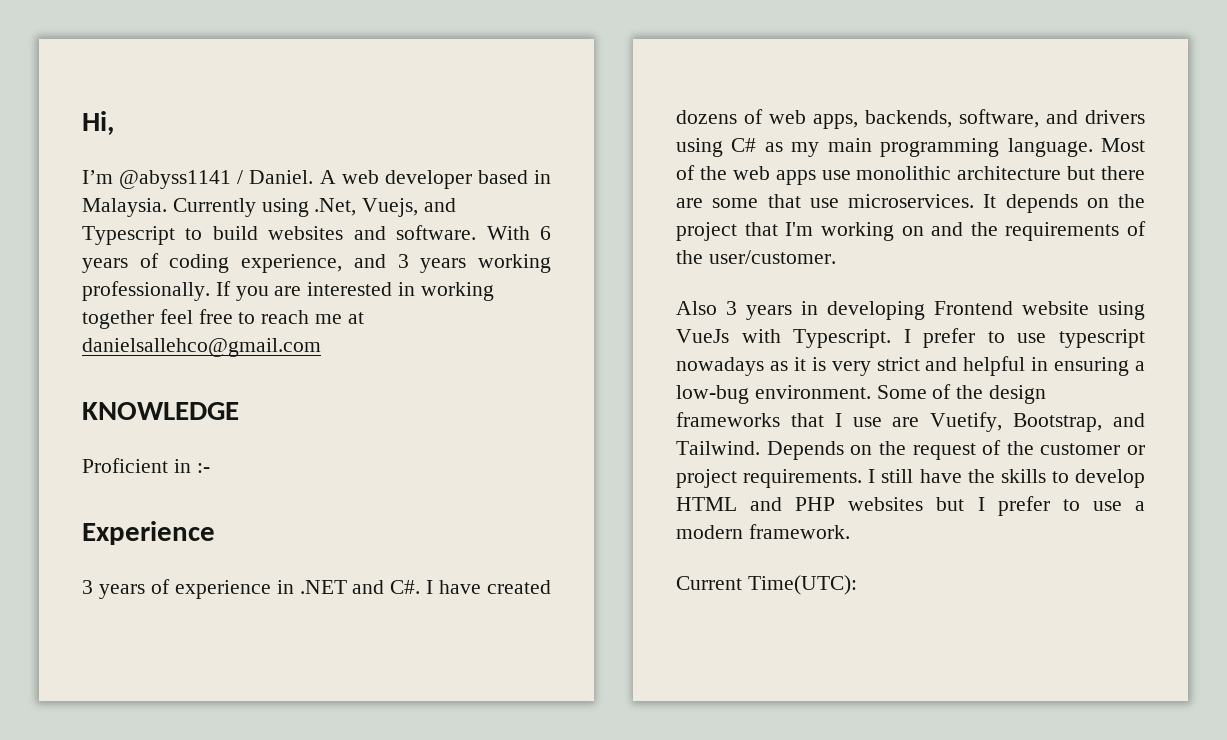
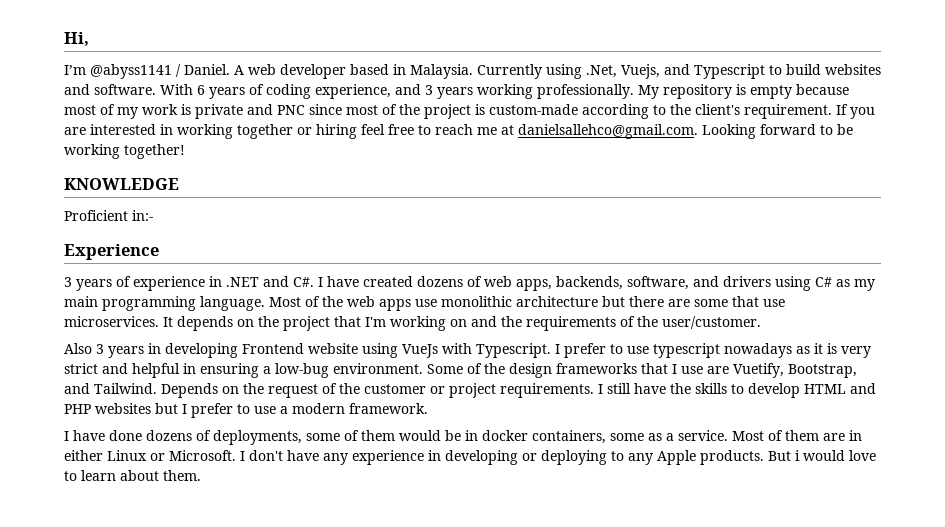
+ My repository is empty because most of my work is private and PNC since most of the project is custom-made according to the client's requirement.
- If you are interested in working together feel free to reach me at danielsallehco@gmail.com
+ If you are interested in working together or hiring feel free to reach me at danielsallehco@gmail.com. Looking forward to be working together!
- Proficient in :-
+ Proficient in:-
- Current Time(UTC):
+ I have done dozens of deployments, some of them would be in docker containers, some as a service. Most of them are in either Linux or Microsoft. I don't have any experience in developing or deploying to any Apple products. But i would love to learn about them.

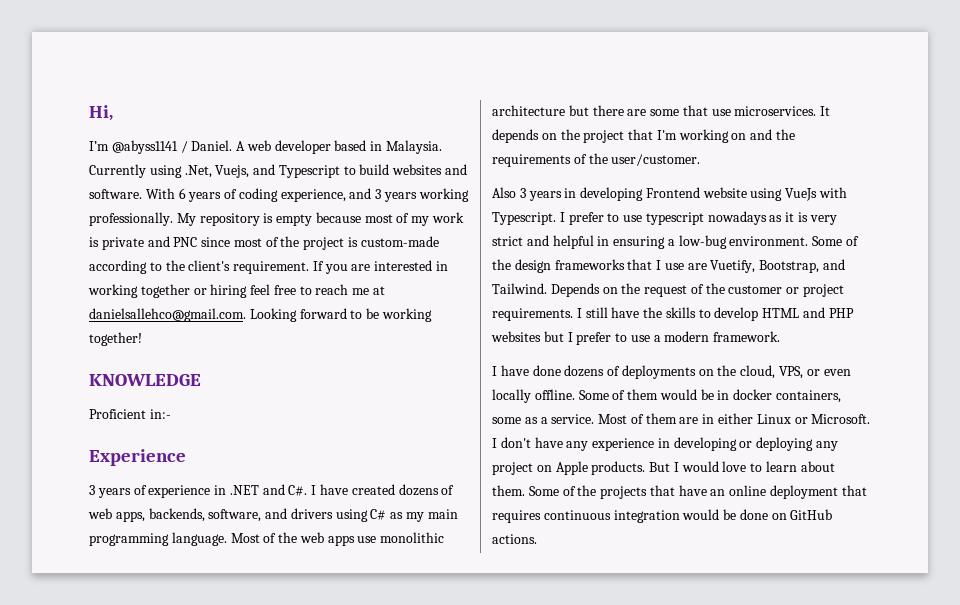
- I have done dozens of deployments, some of them would be in docker containers, some as a service.
+ I have done dozens of deployments on the cloud, VPS, or even locally offline. Some of them would be in docker containers, some as a service.
- I don't have any experience in developing or deploying to any Apple products.
+ I don't have any experience in developing or deploying any project on Apple products.
- But i would love to learn about them.
+ But I would love to learn about them.
+ Some of the projects that have an online deployment that requires continuous integration would be done on GitHub actions.

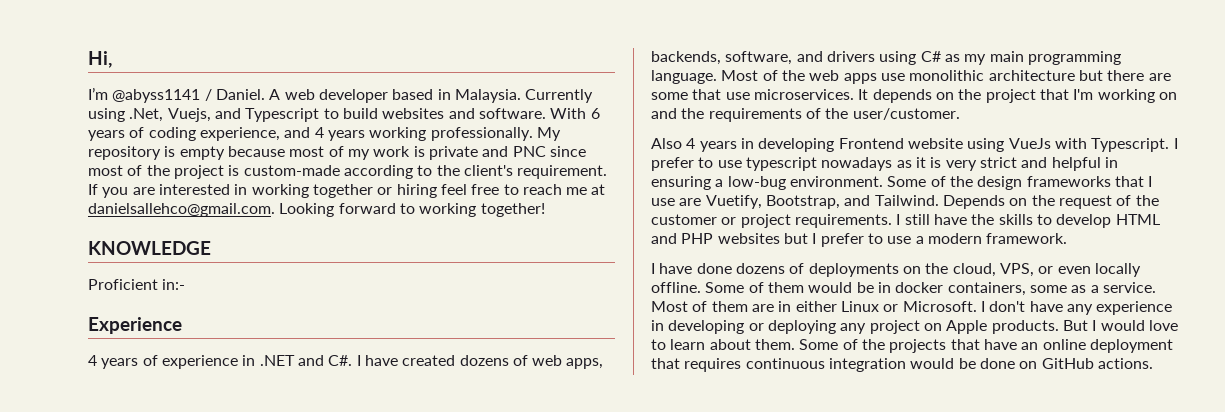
- With 6 years of coding experience, and 3 years working professionally.
+ With 6 years of coding experience, and 4 years working professionally.
- If you are interested in working together or hiring feel free to reach me at danielsallehco@gmail.com. Looking forward to be working together!
+ If you are interested in working together or hiring feel free to reach me at danielsallehco@gmail.com. Looking forward to working together!
- 3 years of experience in .NET and C#. I have created dozens of web apps, backends, software, and drivers using C# as my main programming language.
+ 4 years of experience in .NET and C#. I have created dozens of web apps, backends, software, and drivers using C# as my main programming language.
- Also 3 years in developing Frontend website using VueJs with Typescript.
+ Also 4 years in developing Frontend website using VueJs with Typescript.

